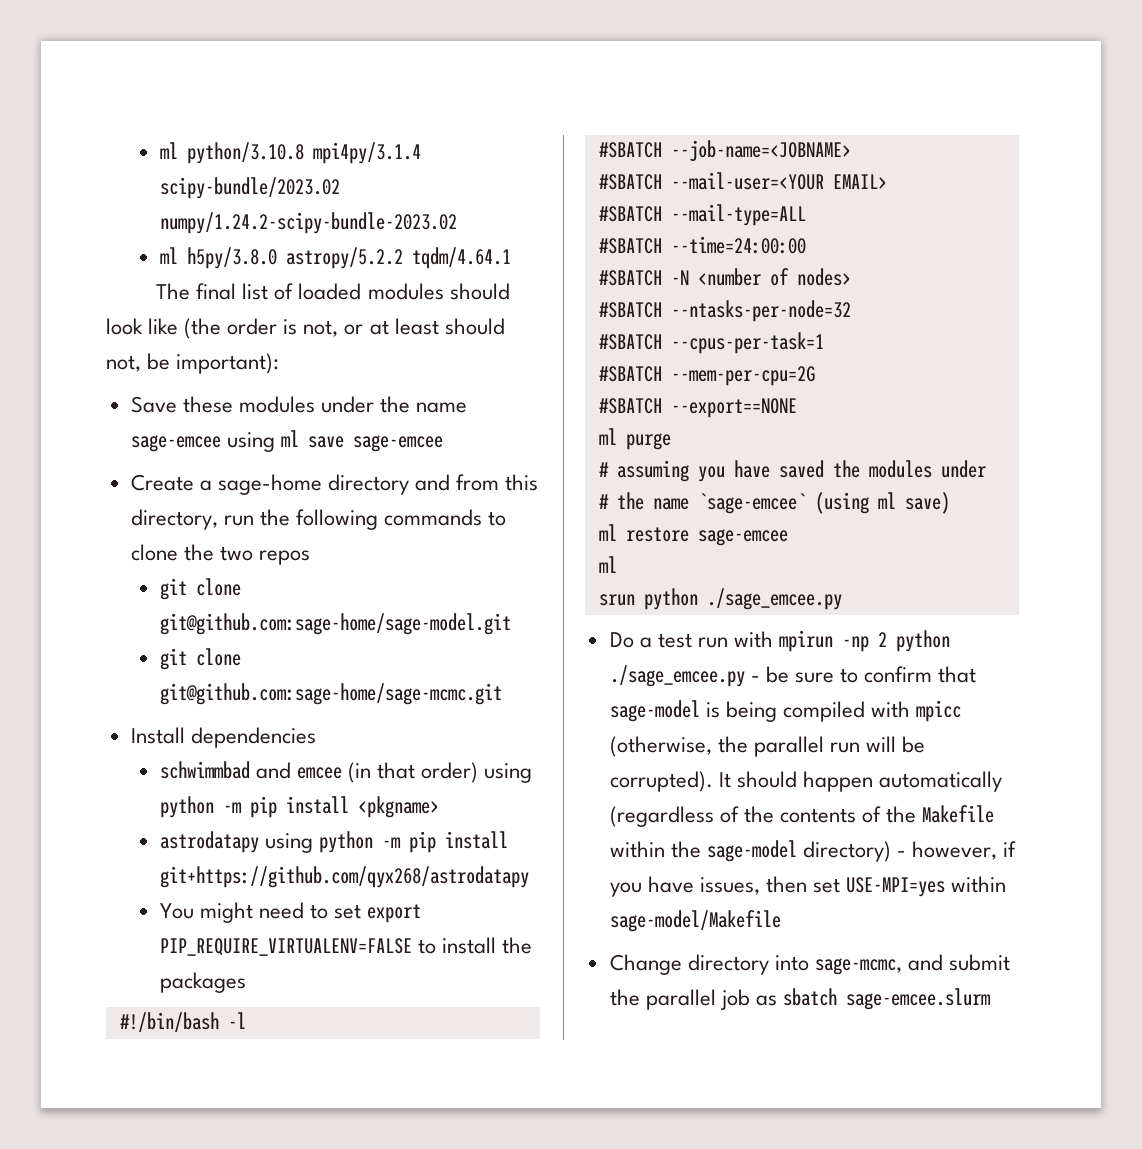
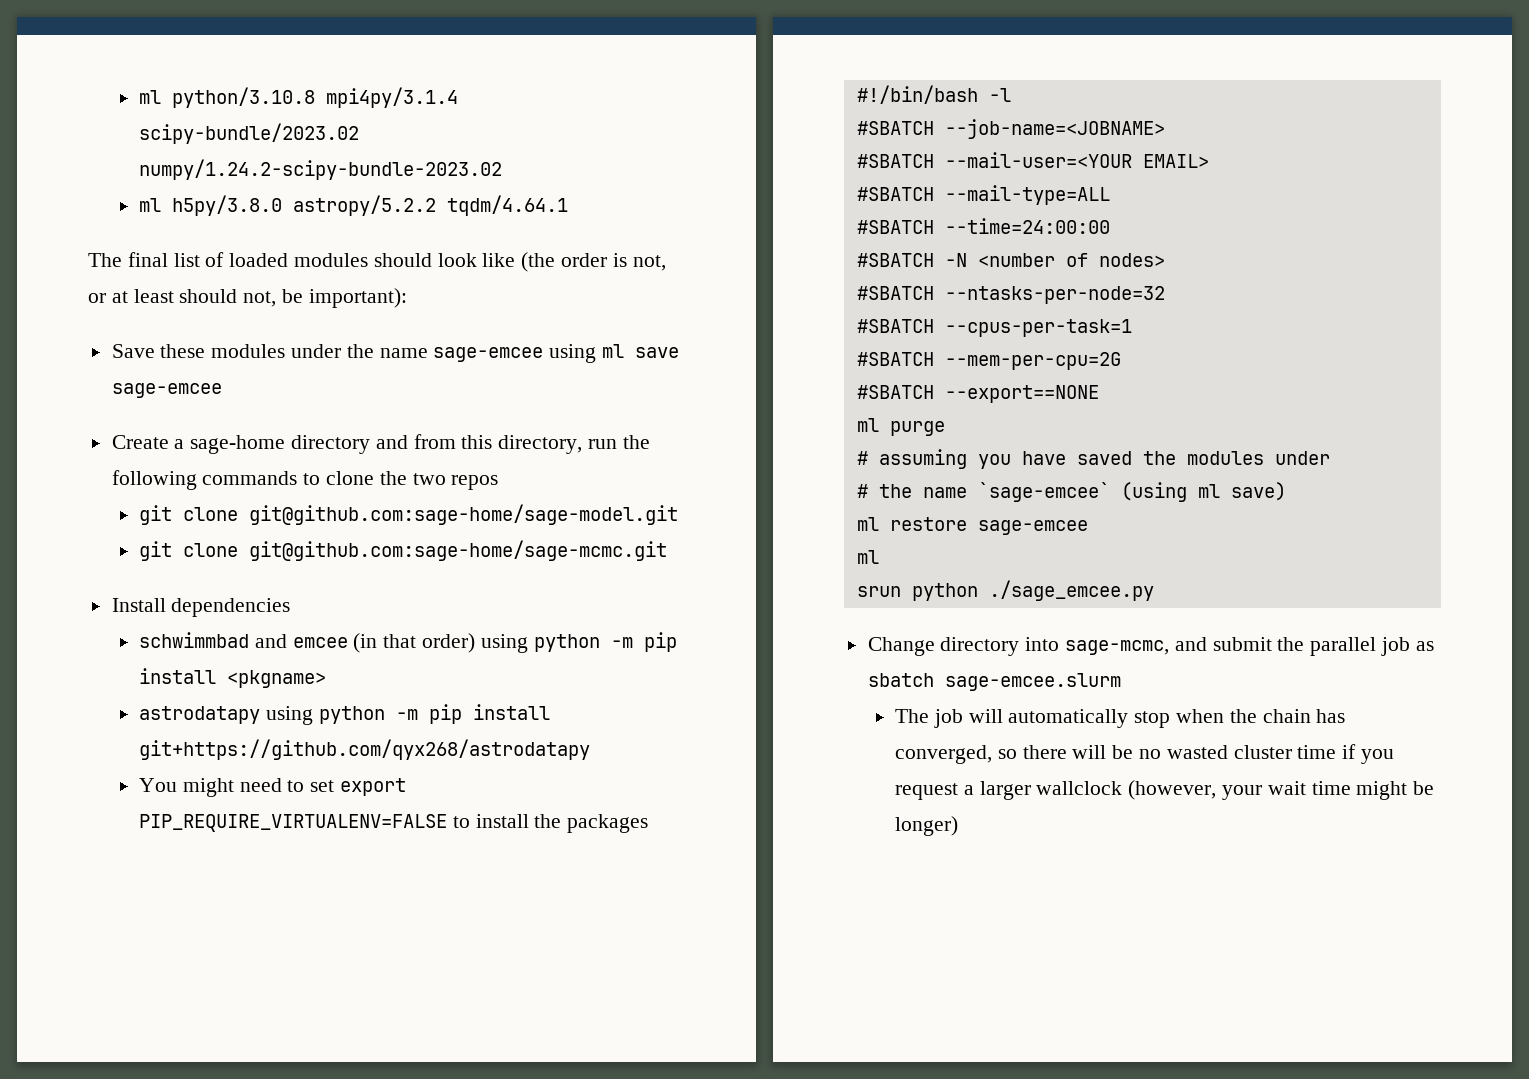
- Do a test run with mpirun -np 2 python ./sage_emcee.py - be sure to confirm that sage-model is being compiled with mpicc (otherwise, the parallel run will be corrupted). It should happen automatically (regardless of the contents of the Makefile within the sage-model directory) - however, if you have issues, then set USE-MPI=yes within sage-model/Makefile
+ The job will automatically stop when the chain has converged, so there will be no wasted cluster time if you request a larger wallclock (however, your wait time might be longer)

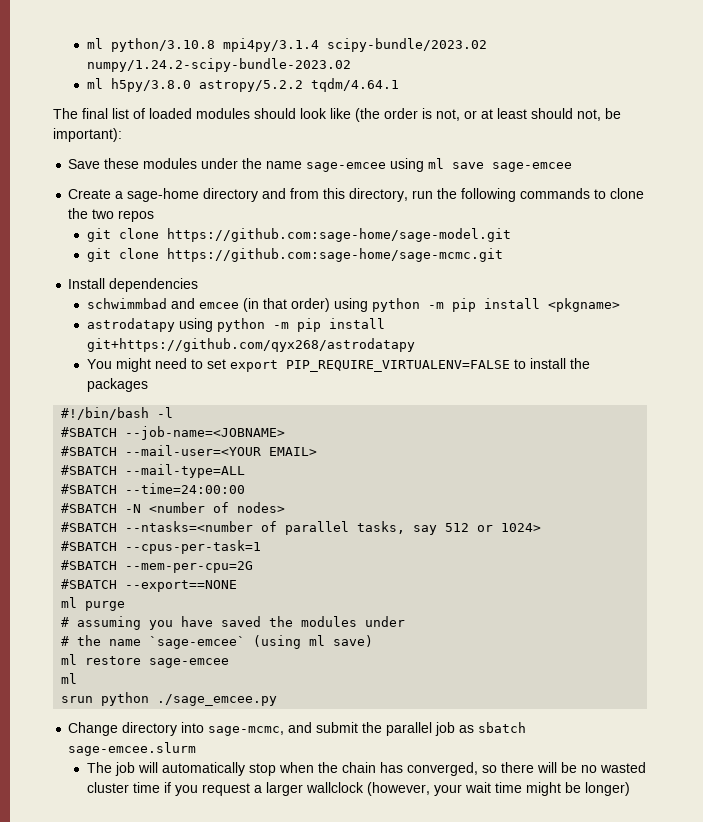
- git clone git@github.com:sage-home/sage-model.git
- git clone git@github.com:sage-home/sage-mcmc.git
+ git clone https://github.com:sage-home/sage-model.git
+ git clone https://github.com:sage-home/sage-mcmc.git
- #SBATCH --ntasks-per-node=32
+ #SBATCH --ntasks=<number of parallel tasks, say 512 or 1024>

